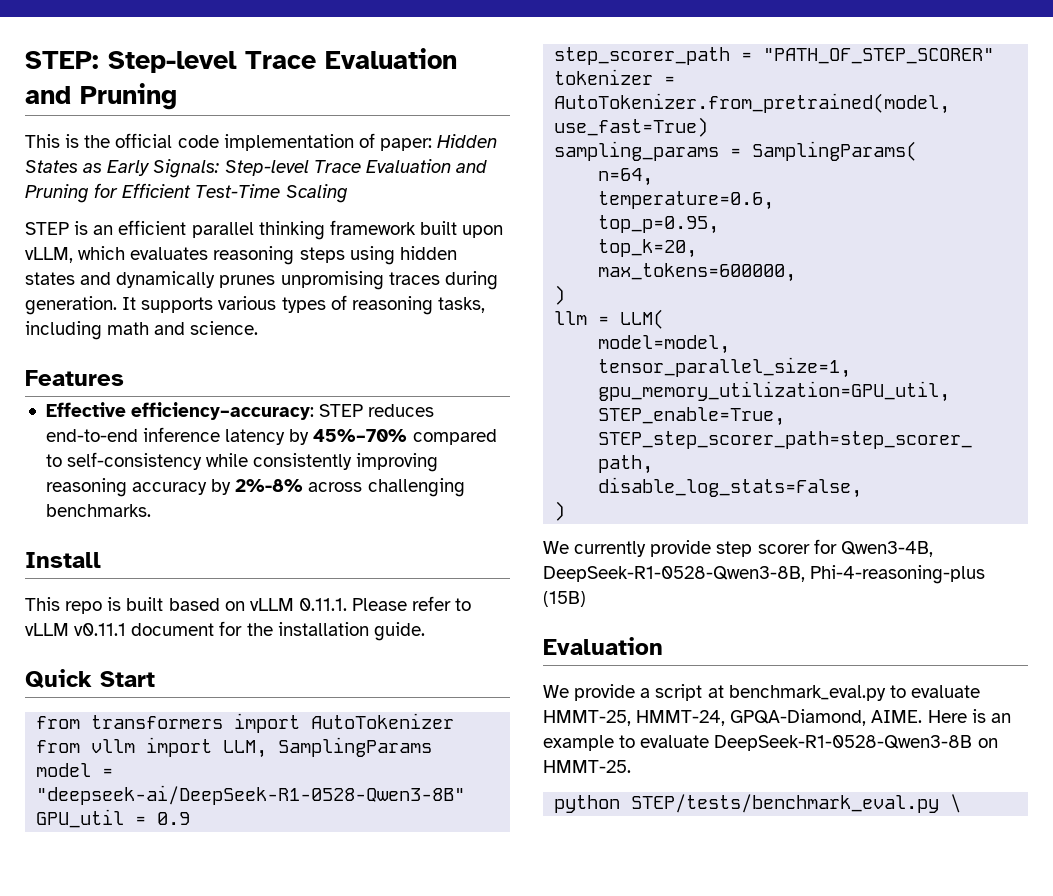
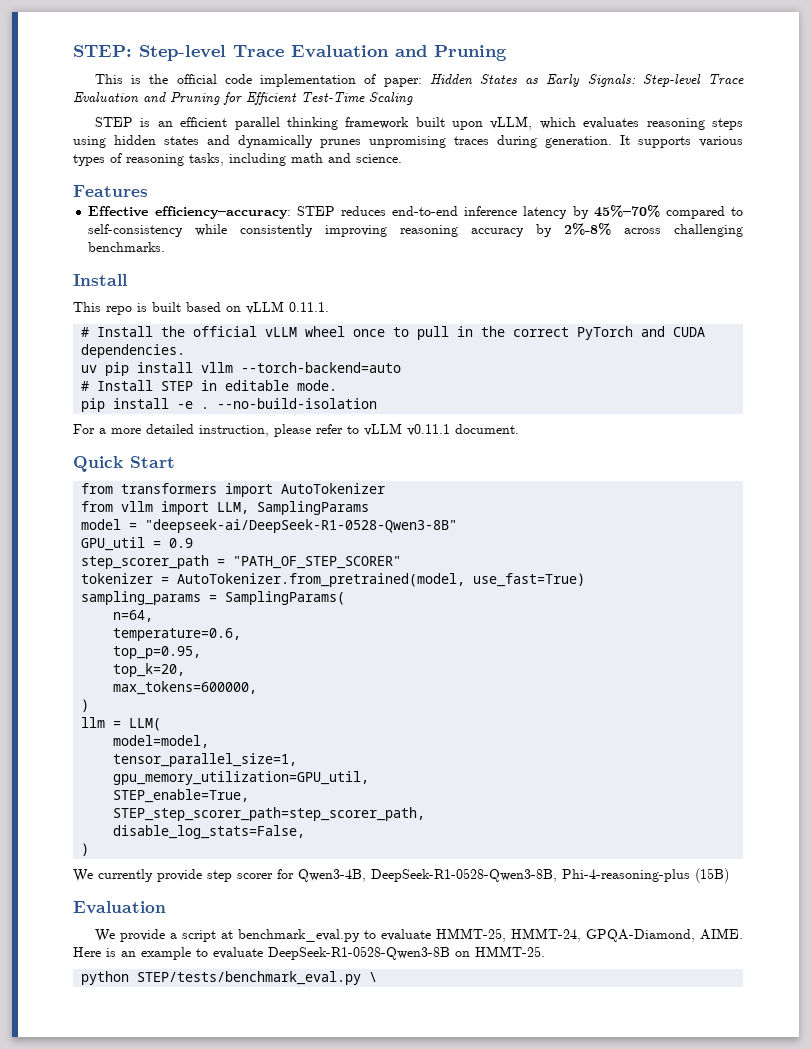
- This repo is built based on vLLM 0.11.1. Please refer to vLLM v0.11.1 document for the installation guide.
+ This repo is built based on vLLM 0.11.1.
+ # Install the official vLLM wheel once to pull in the correct PyTorch and CUDA dependencies.
+ uv pip install vllm --torch-backend=auto
+ # Install STEP in editable mode.
+ pip install -e . --no-build-isolation
+ For a more detailed instruction, please refer to vLLM v0.11.1 document.

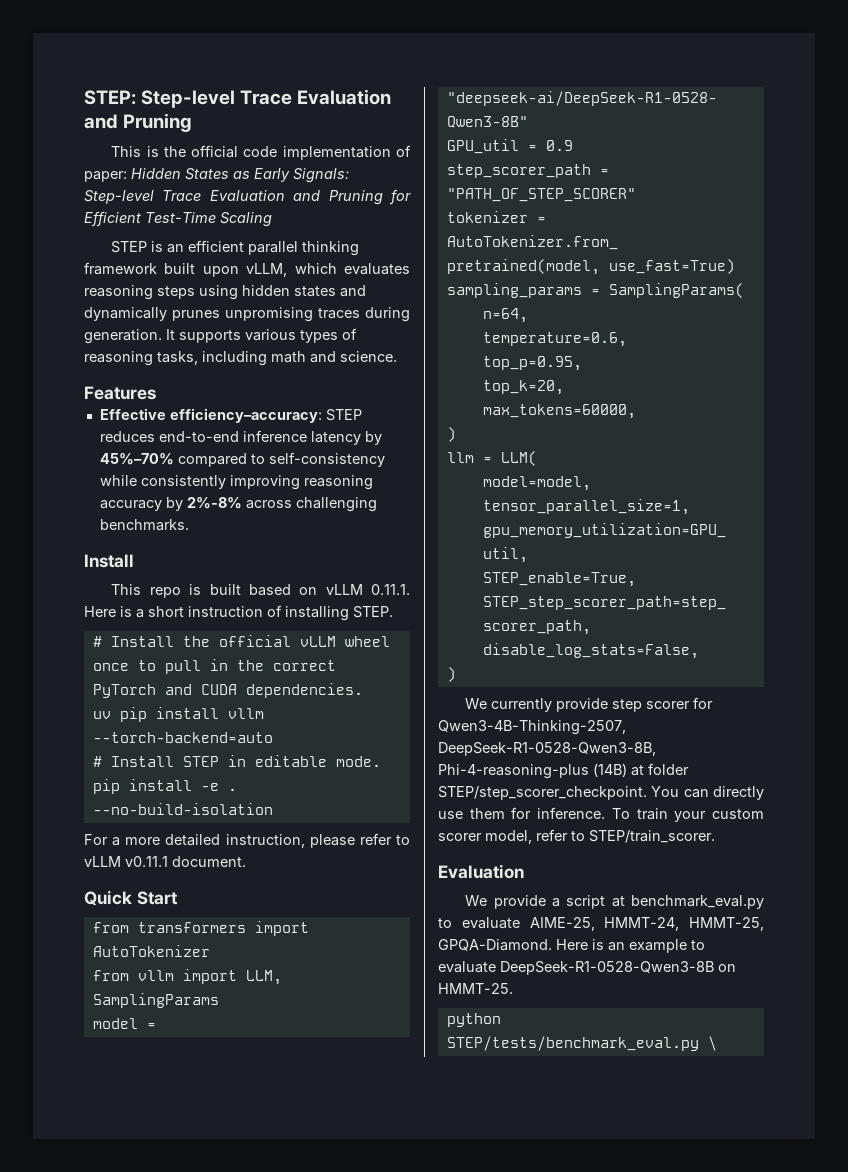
- This repo is built based on vLLM 0.11.1.
+ This repo is built based on vLLM 0.11.1. Here is a short instruction of installing STEP.
- max_tokens=600000,
+ max_tokens=60000,
- We currently provide step scorer for Qwen3-4B, DeepSeek-R1-0528-Qwen3-8B, Phi-4-reasoning-plus (15B)
+ We currently provide step scorer for Qwen3-4B-Thinking-2507, DeepSeek-R1-0528-Qwen3-8B, Phi-4-reasoning-plus (14B) at folder STEP/step_scorer_checkpoint. You can directly use them for inference. To train your custom scorer model, refer to STEP/train_scorer.
- We provide a script at benchmark_eval.py to evaluate HMMT-25, HMMT-24, GPQA-Diamond, AIME.
+ We provide a script at benchmark_eval.py to evaluate AIME-25, HMMT-24, HMMT-25, GPQA-Diamond.

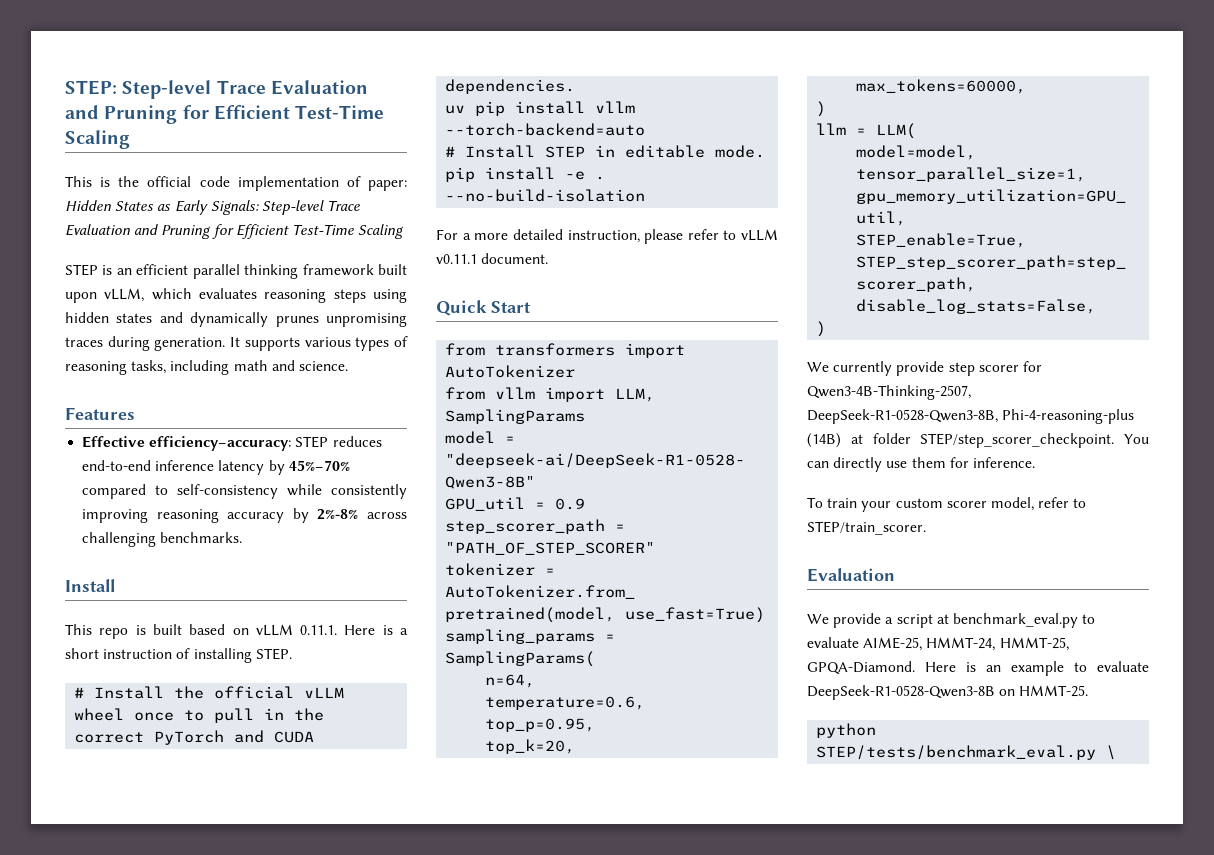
- STEP: Step-level Trace Evaluation and Pruning
+ STEP: Step-level Trace Evaluation and Pruning for Efficient Test-Time Scaling
- You can directly use them for inference. To train your custom scorer model, refer to STEP/train_scorer.
+ You can directly use them for inference.
+ To train your custom scorer model, refer to STEP/train_scorer.

